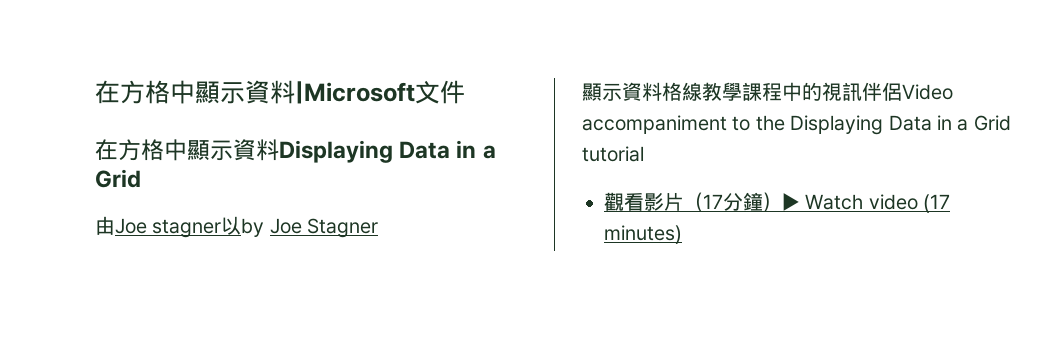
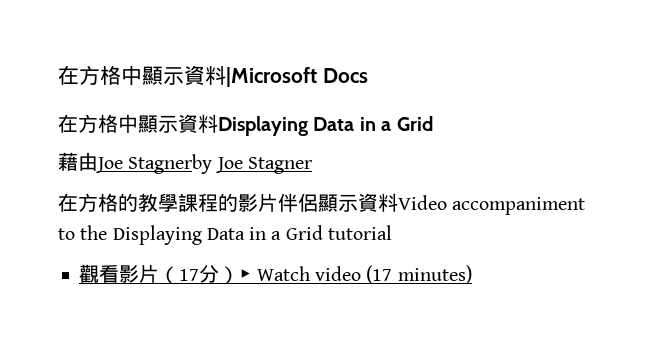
- 在方格中顯示資料|Microsoft文件
+ 在方格中顯示資料|Microsoft Docs
- 由Joe stagner以by Joe Stagner
- 顯示資料格線教學課程中的視訊伴侶Video accompaniment to the Displaying Data in a Grid tutorial
+ 藉由Joe Stagnerby Joe Stagner
+ 在方格的教學課程的影片伴侶顯示資料Video accompaniment to the Displaying Data in a Grid tutorial
- 觀看影片（17分鐘）▶ Watch video (17 minutes)
+ 觀看影片（17分）▶ Watch video (17 minutes)

